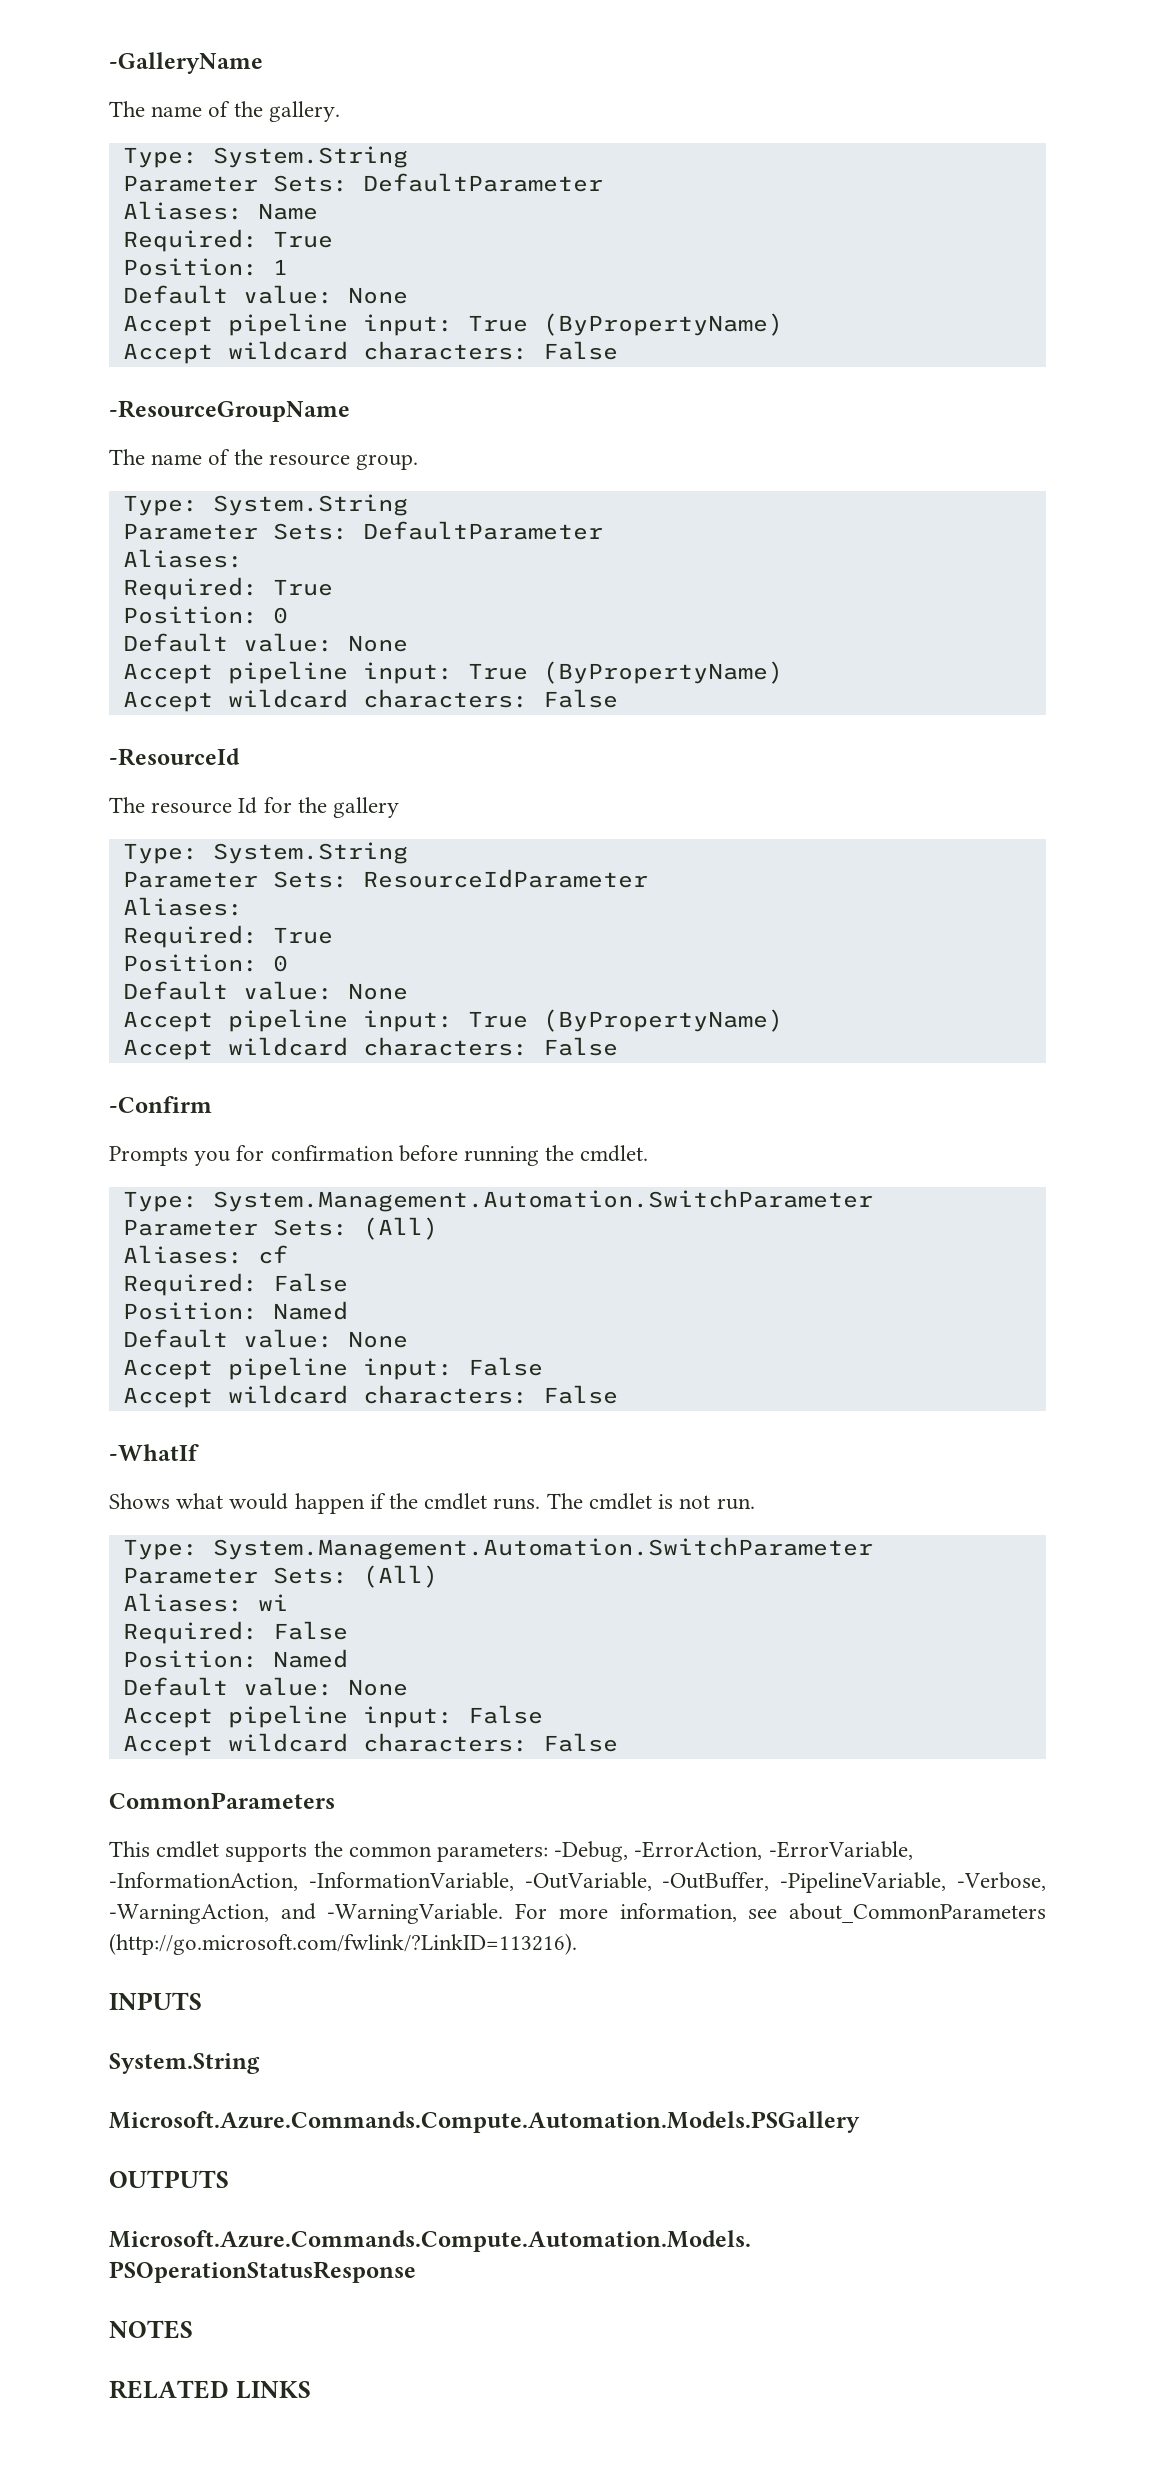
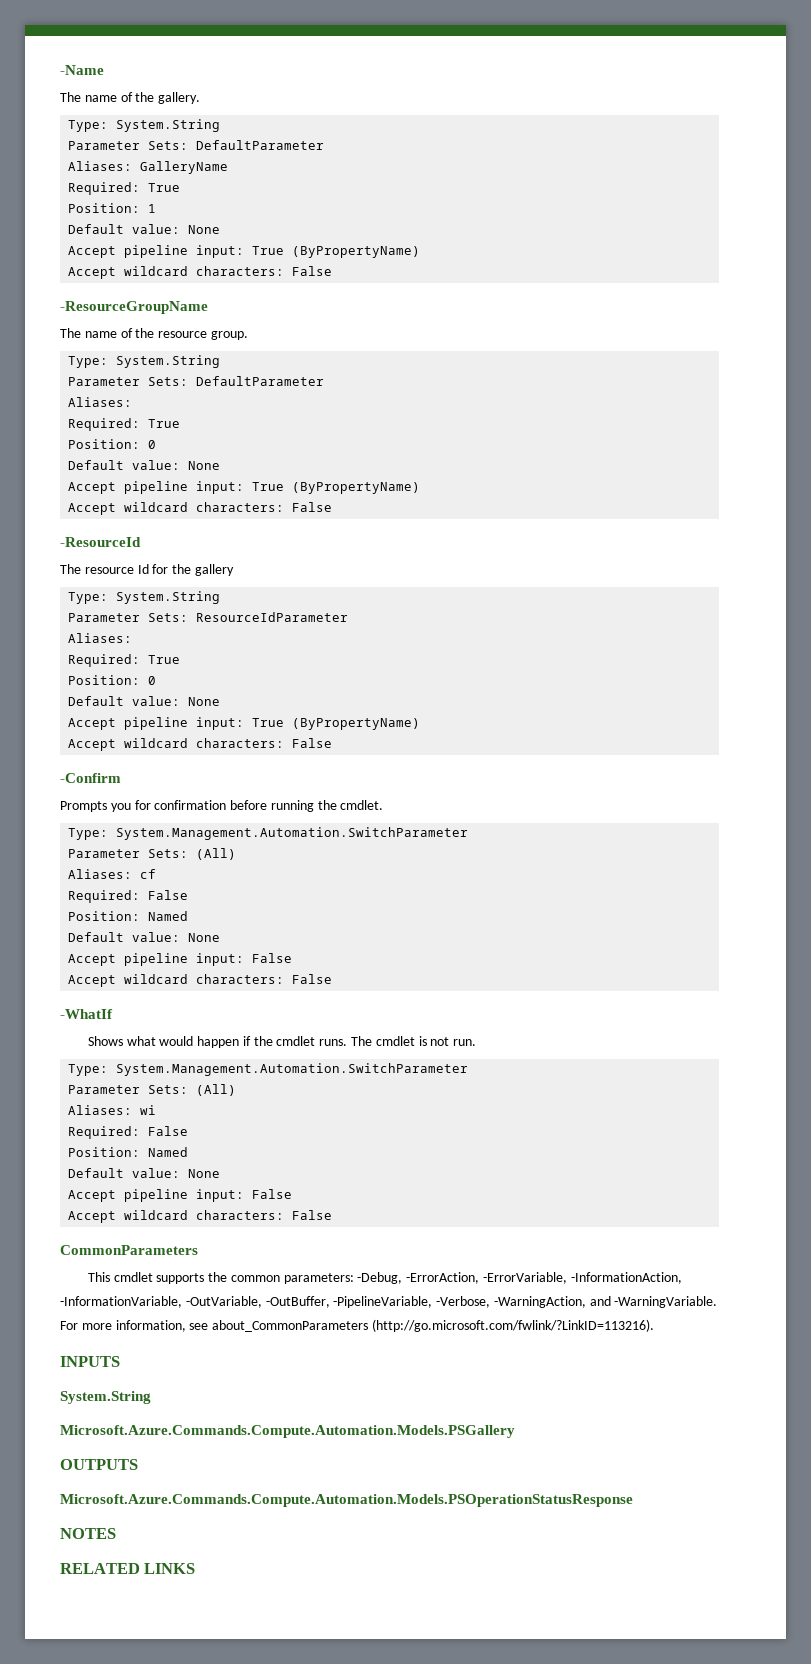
- -GalleryName
+ -Name
- Aliases: Name
+ Aliases: GalleryName

